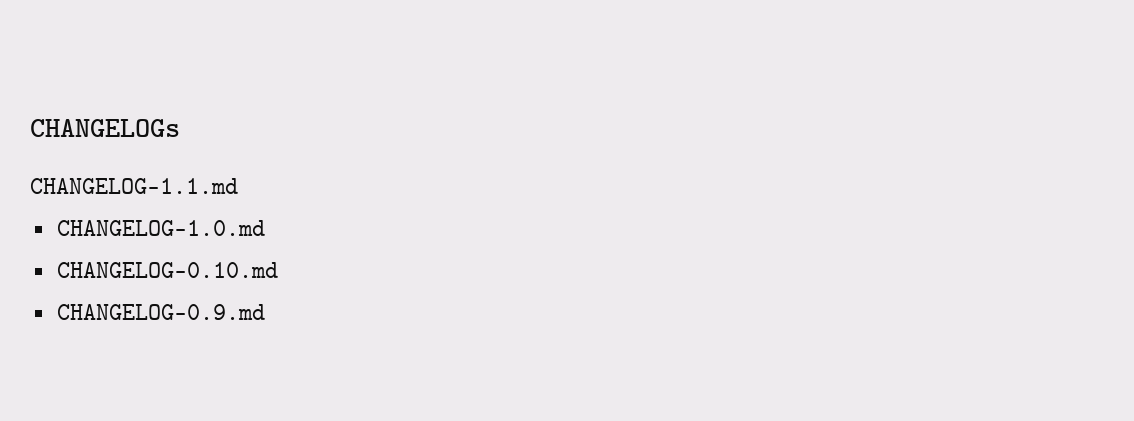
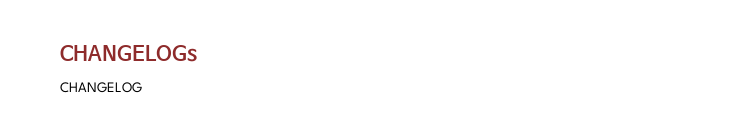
- CHANGELOG-1.1.md
- CHANGELOG-1.0.md
- CHANGELOG-0.10.md
- CHANGELOG-0.9.md
+ CHANGELOG

